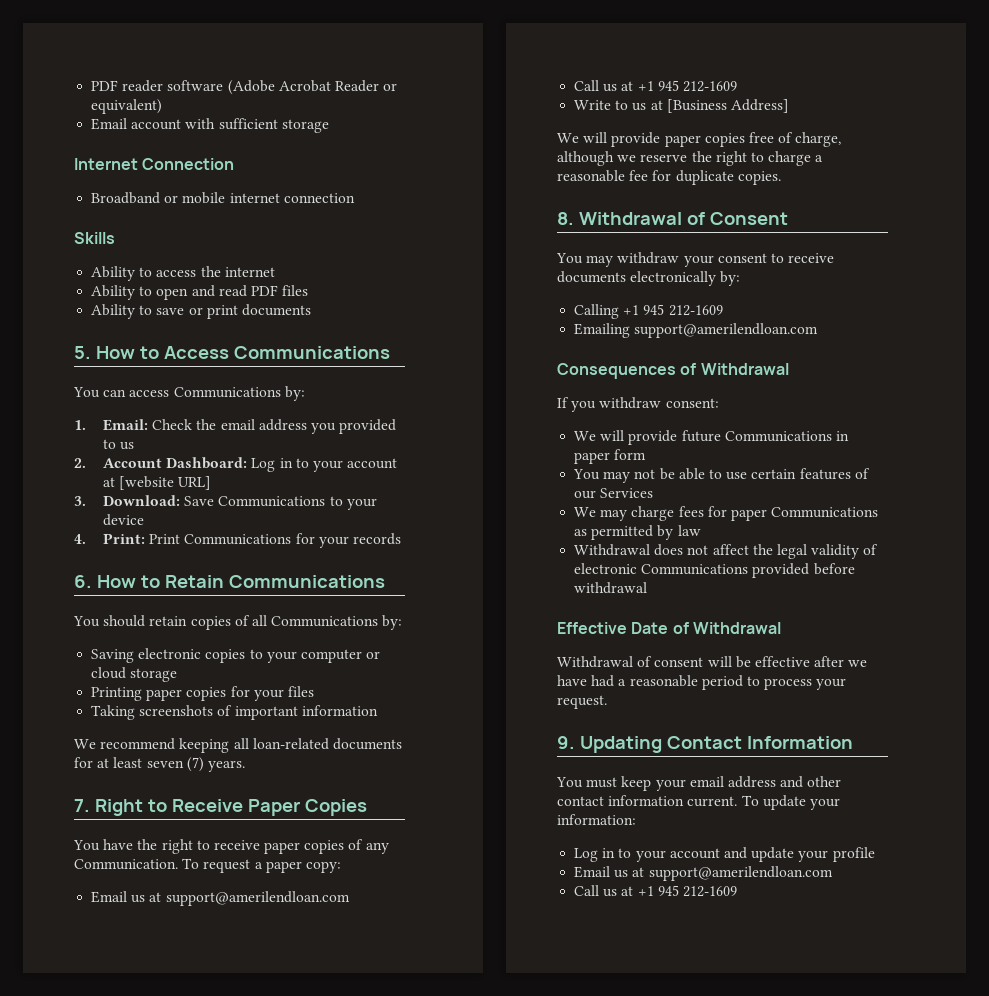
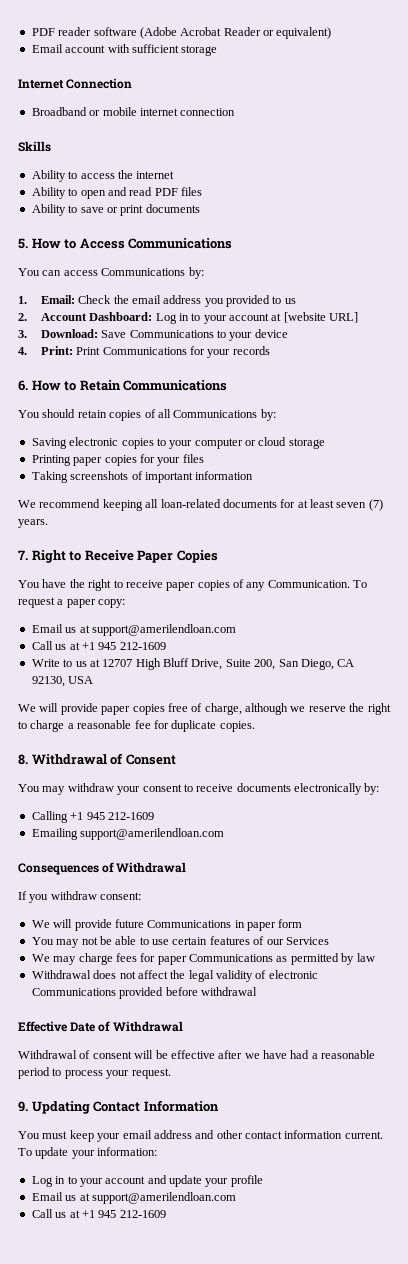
- Write to us at [Business Address]
+ Write to us at 12707 High Bluff Drive, Suite 200, San Diego, CA 92130, USA

